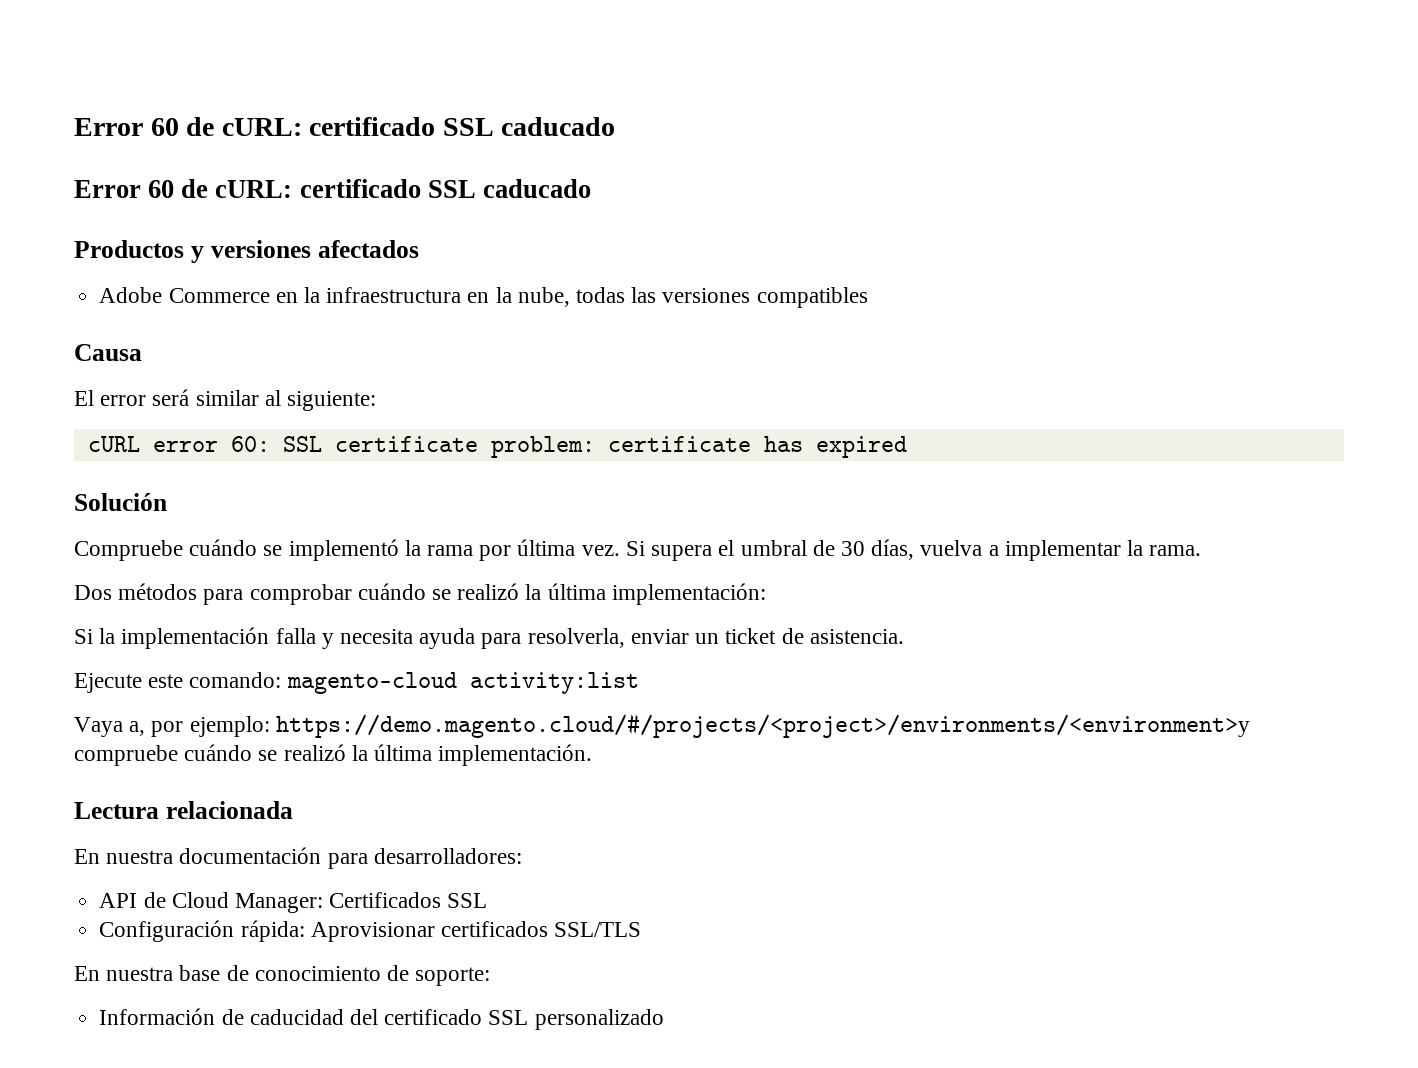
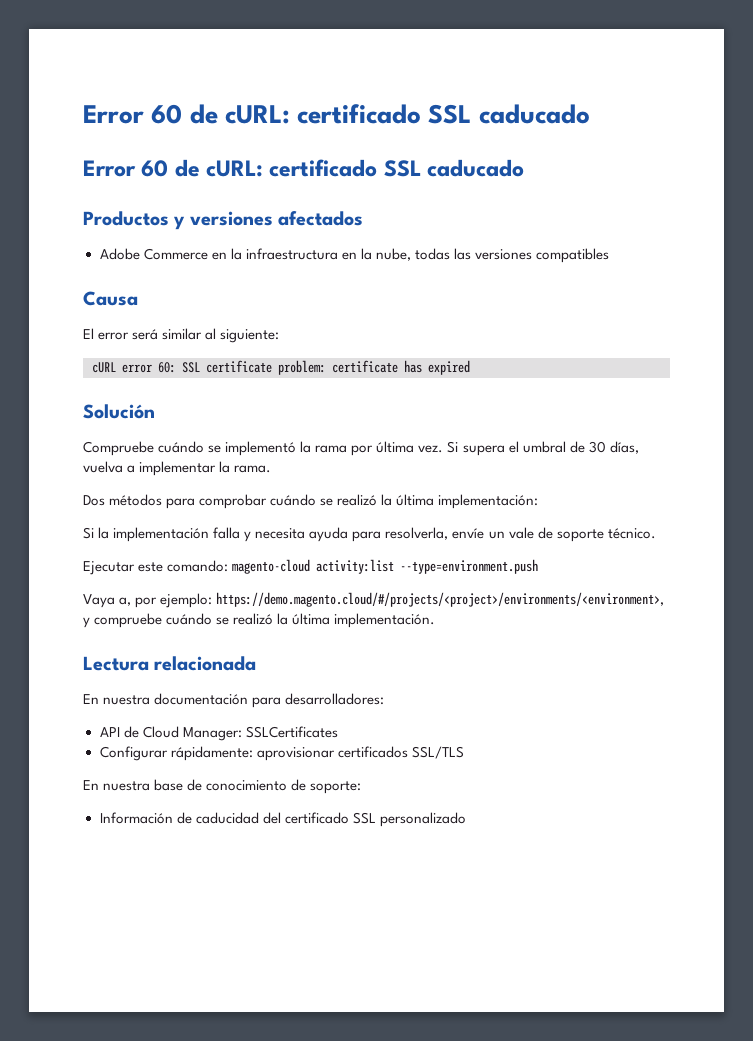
- Si la implementación falla y necesita ayuda para resolverla, enviar un ticket de asistencia.
- Ejecute este comando: magento-cloud activity:list
+ Si la implementación falla y necesita ayuda para resolverla, envíe un vale de soporte técnico.
+ Ejecutar este comando: magento-cloud activity:list --type=environment.push
- Vaya a, por ejemplo: https://demo.magento.cloud/#/projects/<project>/environments/<environment>y compruebe cuándo se realizó la última implementación.
+ Vaya a, por ejemplo: https://demo.magento.cloud/#/projects/<project>/environments/<environment>, y compruebe cuándo se realizó la última implementación.
- API de Cloud Manager: Certificados SSL
- Configuración rápida: Aprovisionar certificados SSL/TLS
+ API de Cloud Manager: SSLCertificates
+ Configurar rápidamente: aprovisionar certificados SSL/TLS

